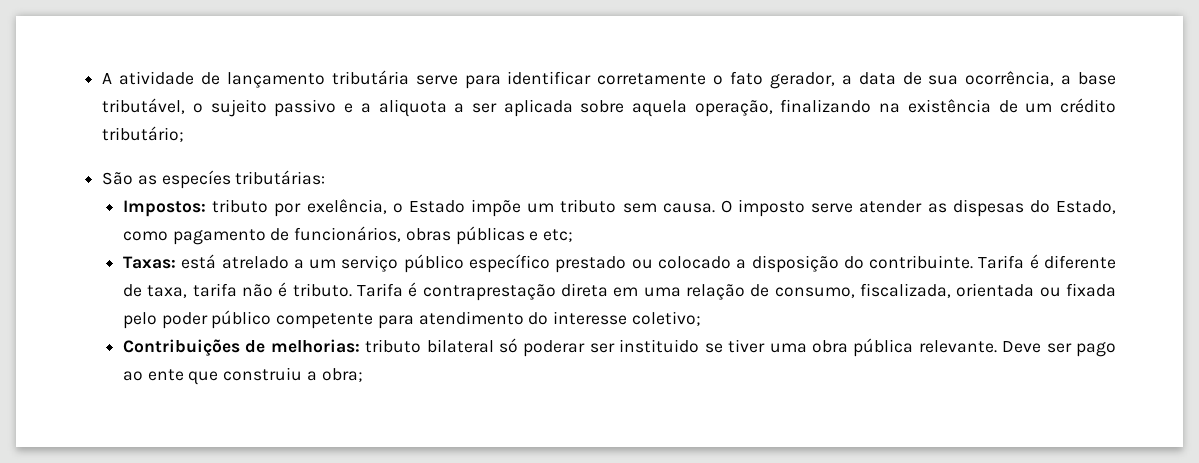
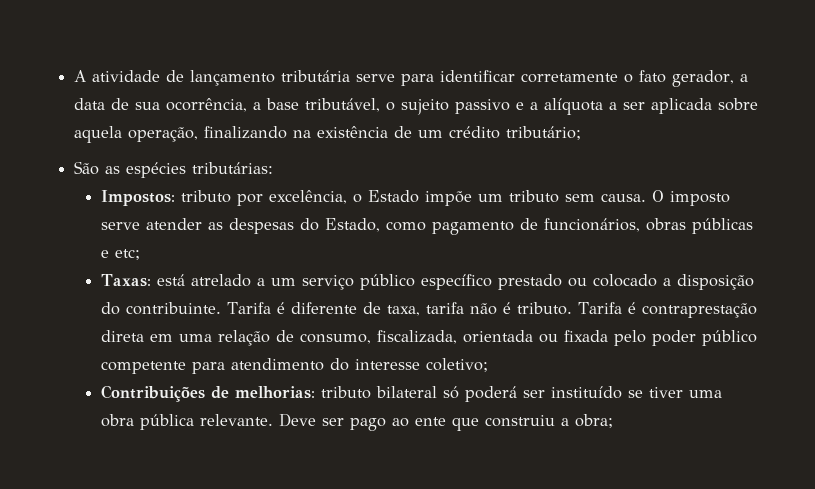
- A atividade de lançamento tributária serve para identificar corretamente o fato gerador, a data de sua ocorrência, a base tributável, o sujeito passivo e a aliquota a ser aplicada sobre aquela operação, finalizando na existência de um crédito tributário;
+ A atividade de lançamento tributária serve para identificar corretamente o fato gerador, a data de sua ocorrência, a base tributável, o sujeito passivo e a alíquota a ser aplicada sobre aquela operação, finalizando na existência de um crédito tributário;
- São as especíes tributárias:
+ São as espécies tributárias:
- Impostos: tributo por exelência, o Estado impõe um tributo sem causa.
+ Impostos: tributo por excelência, o Estado impõe um tributo sem causa.
- O imposto serve atender as dispesas do Estado, como pagamento de funcionários, obras públicas e etc;
+ O imposto serve atender as despesas do Estado, como pagamento de funcionários, obras públicas e etc;
- Contribuições de melhorias: tributo bilateral só poderar ser instituido se tiver uma obra pública relevante.
+ Contribuições de melhorias: tributo bilateral só poderá ser instituído se tiver uma obra pública relevante.

